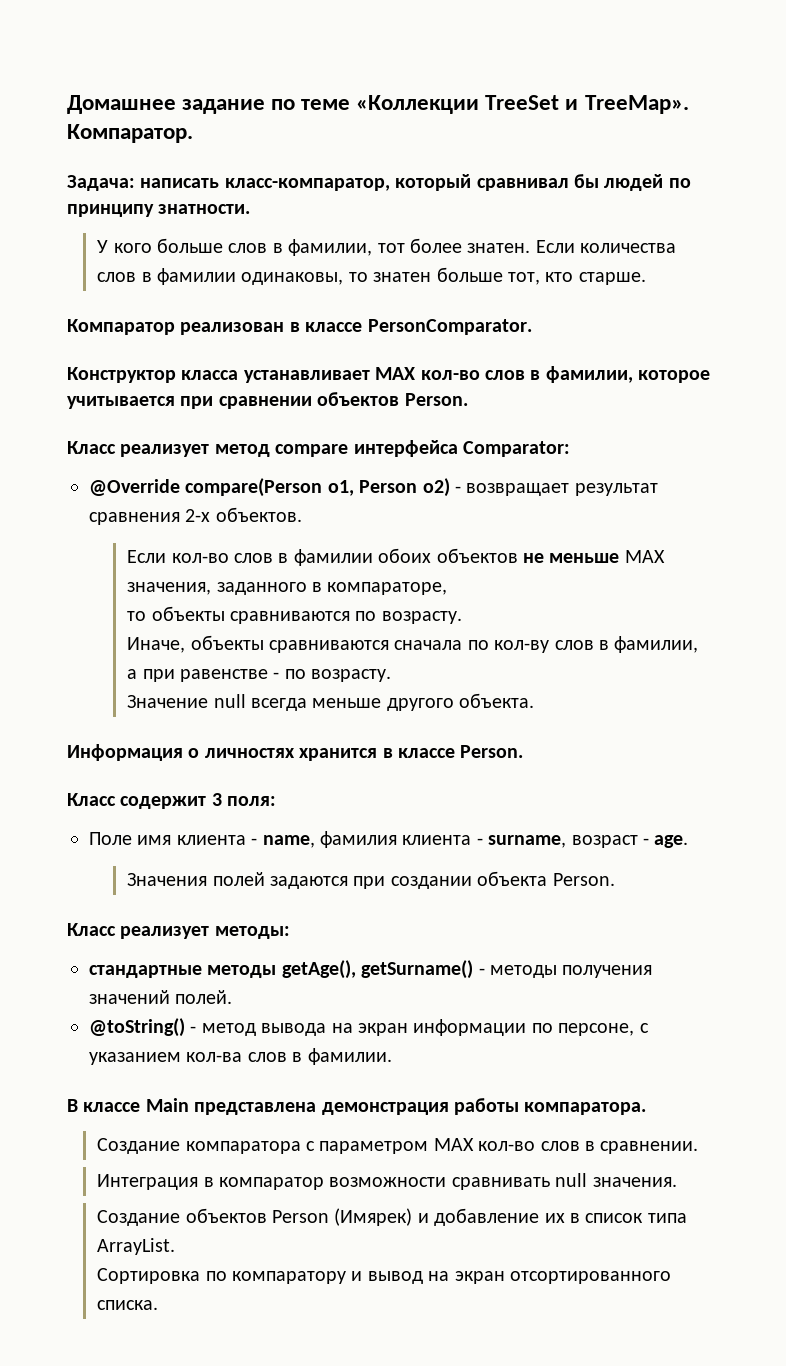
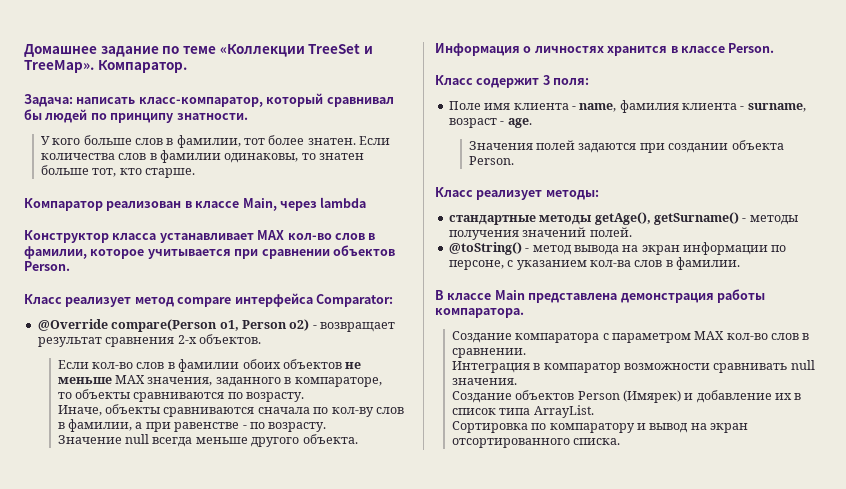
- Компаратор реализован в классе PersonComparator.
+ Компаратор реализован в классе Main, через lambda

